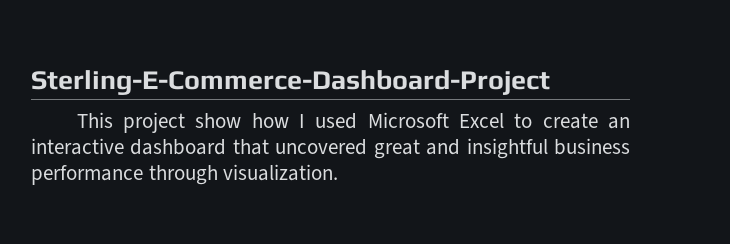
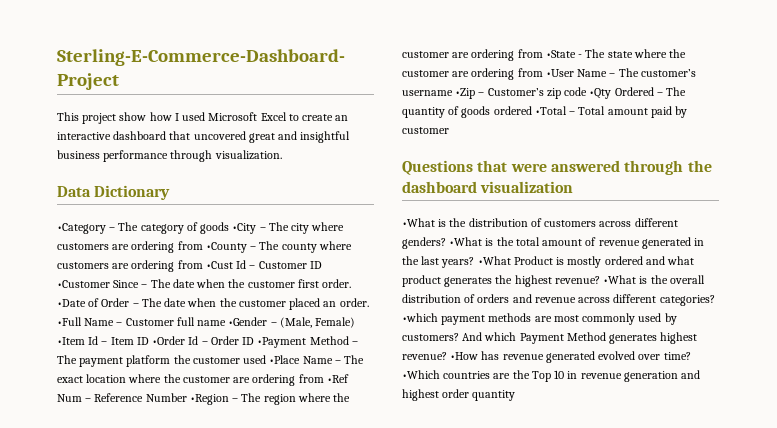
+ Data Dictionary
+ •Category – The category of goods •City – The city where customers are ordering from •County – The county where customers are ordering from •Cust Id – Customer ID •Customer Since – The date when the customer first order. •Date of Order – The date when the customer placed an order. •Full Name – Customer full name •Gender – (Male, Female) •Item Id – Item ID •Order Id – Order ID •Payment Method – The payment platform the customer used •Place Name – The exact location where the customer are ordering from •Ref Num – Reference Number •Region – The region where the customer are ordering from •State - The state where the customer are ordering from •User Name – The customer’s username •Zip – Customer’s zip code •Qty Ordered – The quantity of goods ordered •Total – Total amount paid by customer
+ Questions that were answered through the dashboard visualization
+ •What is the distribution of customers across different genders? •What is the total amount of revenue generated in the last years? •What Product is mostly ordered and what product generates the highest revenue? •What is the overall distribution of orders and revenue across different categories? •which payment methods are most commonly used by customers? And which Payment Method generates highest revenue? •How has revenue generated evolved over time? •Which countries are the Top 10 in revenue generation and highest order quantity

